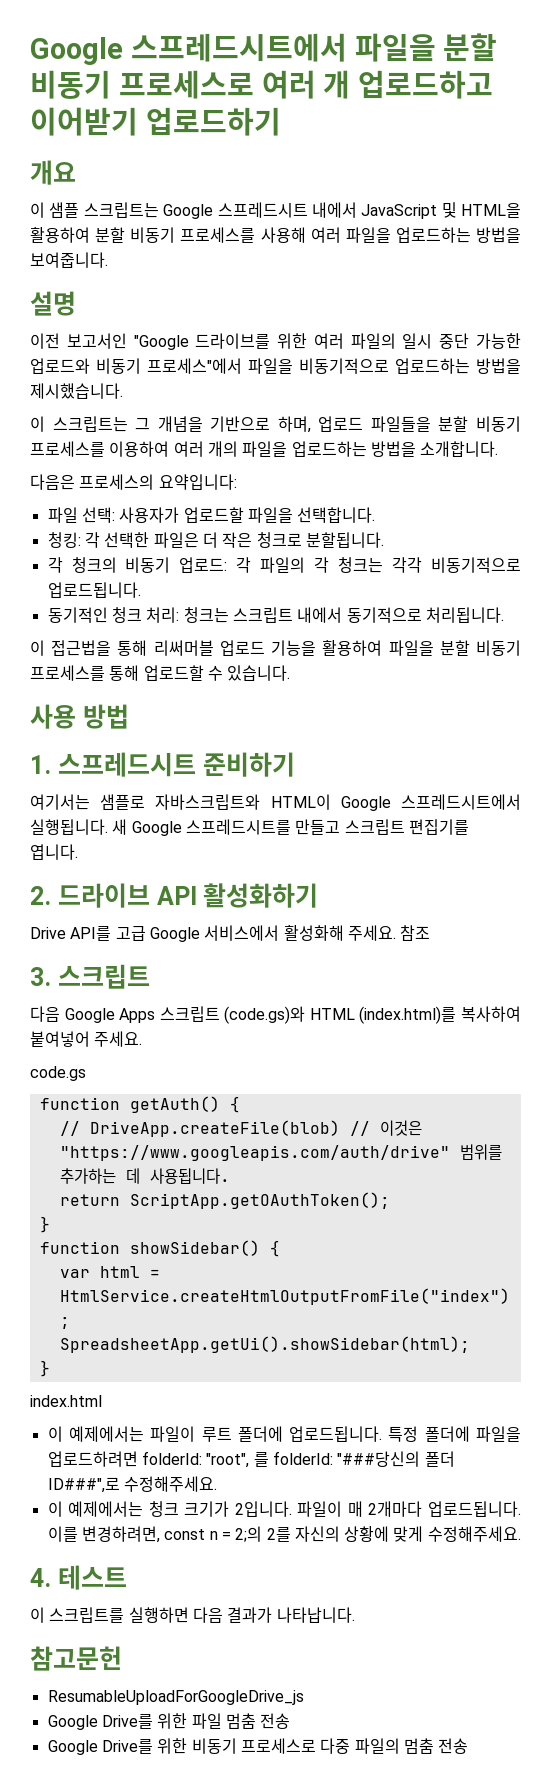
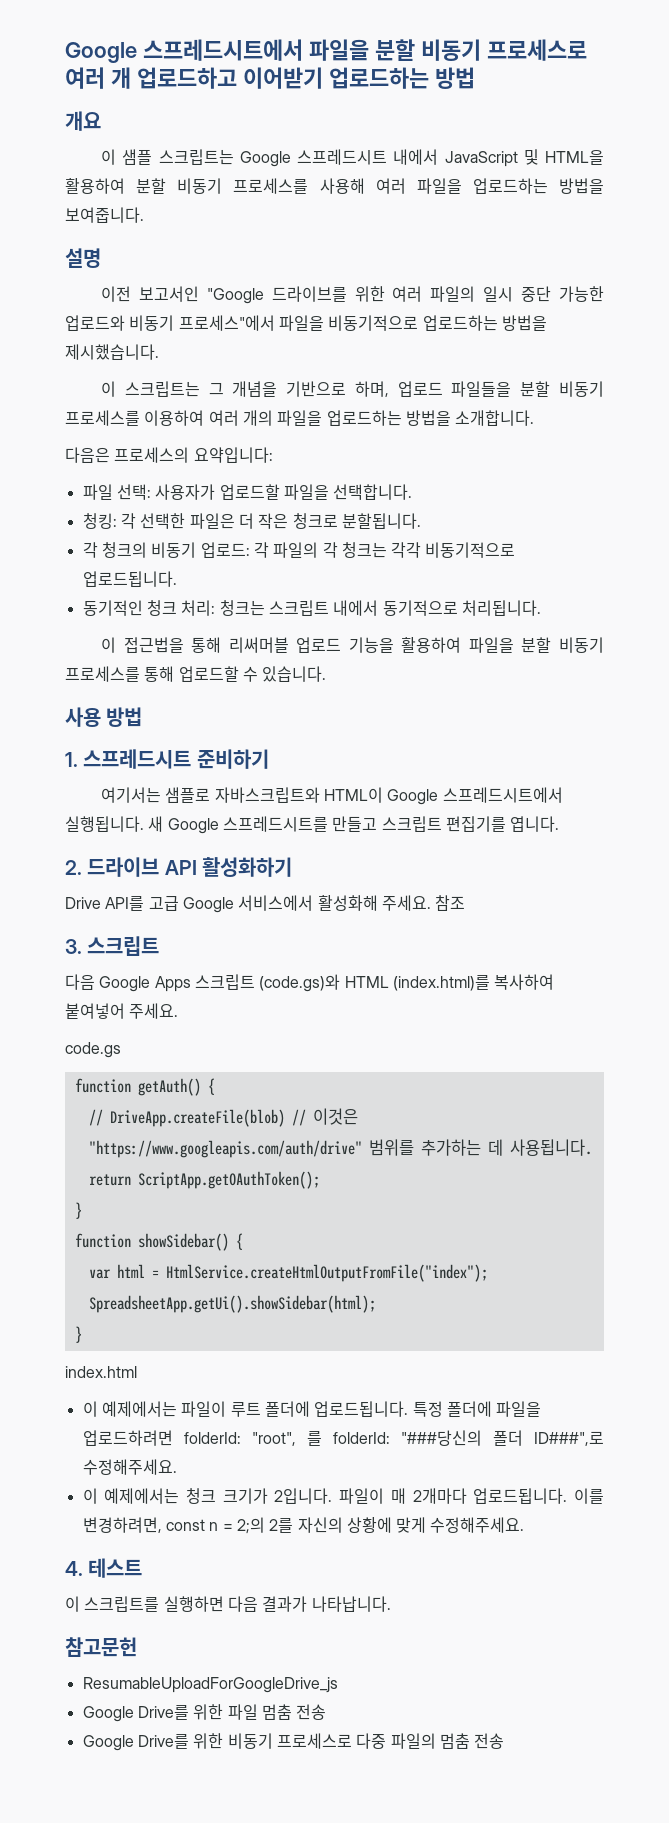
- Google 스프레드시트에서 파일을 분할 비동기 프로세스로 여러 개 업로드하고 이어받기 업로드하기
+ Google 스프레드시트에서 파일을 분할 비동기 프로세스로 여러 개 업로드하고 이어받기 업로드하는 방법

